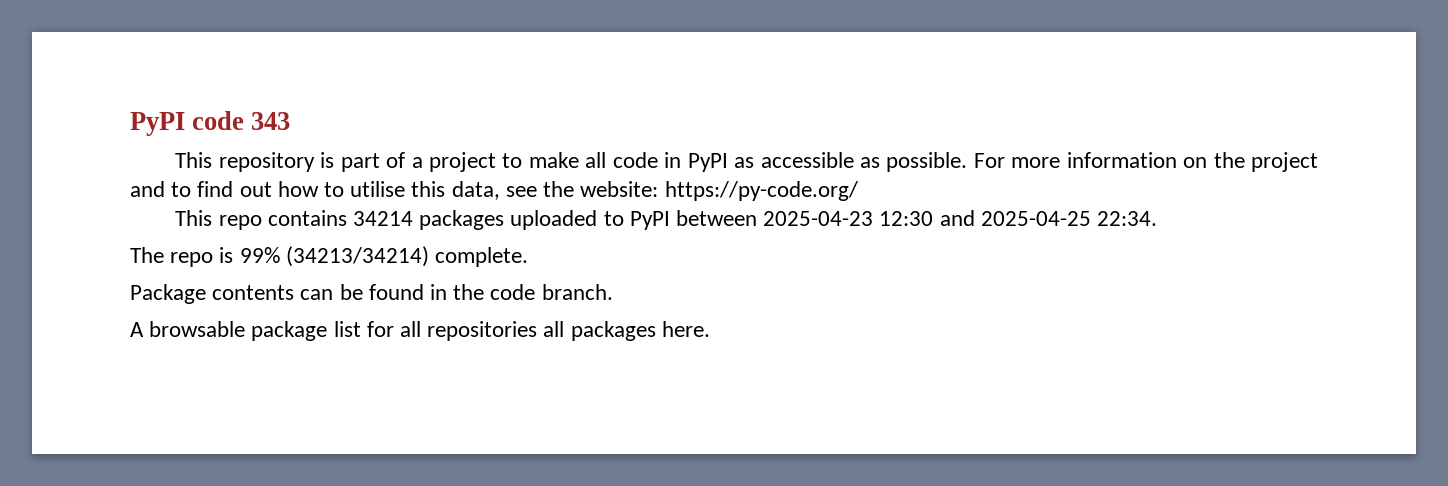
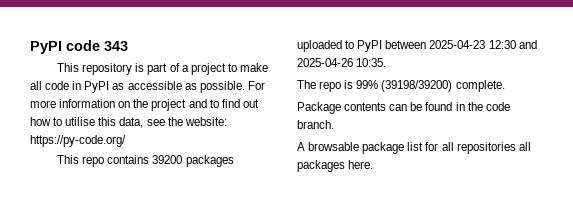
- This repo contains 34214 packages uploaded to PyPI between 2025-04-23 12:30 and 2025-04-25 22:34.
+ This repo contains 39200 packages uploaded to PyPI between 2025-04-23 12:30 and 2025-04-26 10:35.
- The repo is 99% (34213/34214) complete.
+ The repo is 99% (39198/39200) complete.

